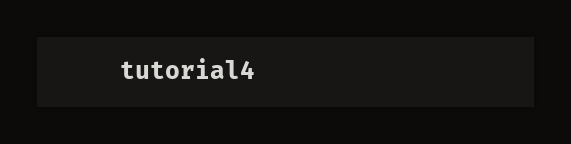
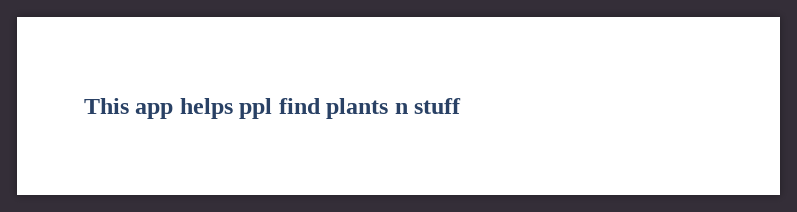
- tutorial4
+ This app helps ppl find plants n stuff

